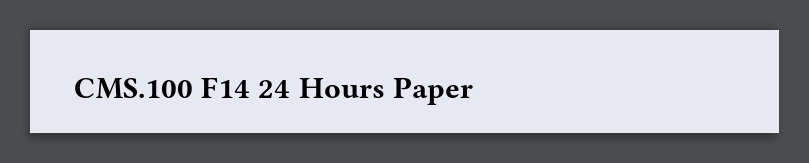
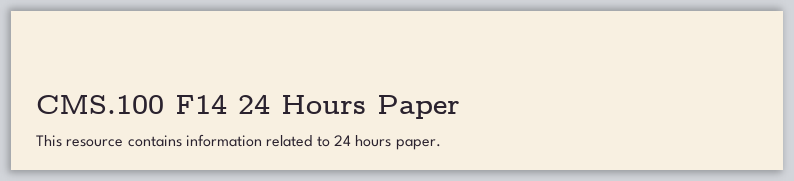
+ This resource contains information related to 24 hours paper.

